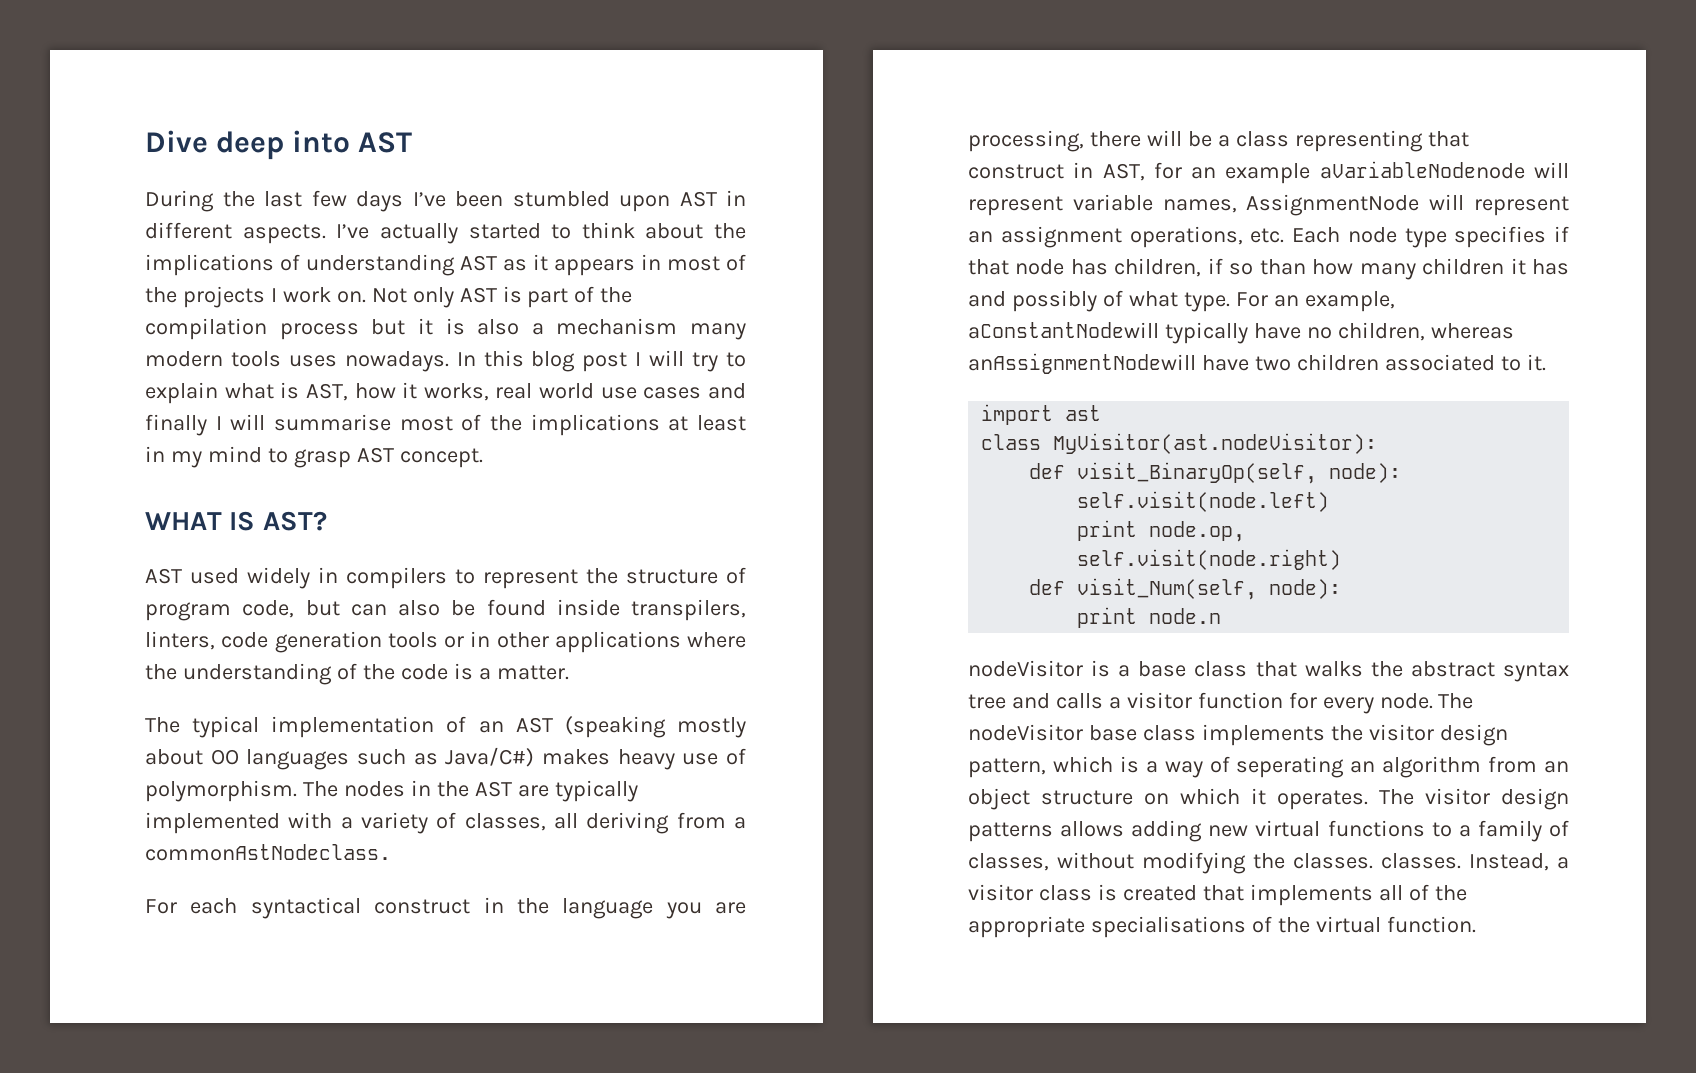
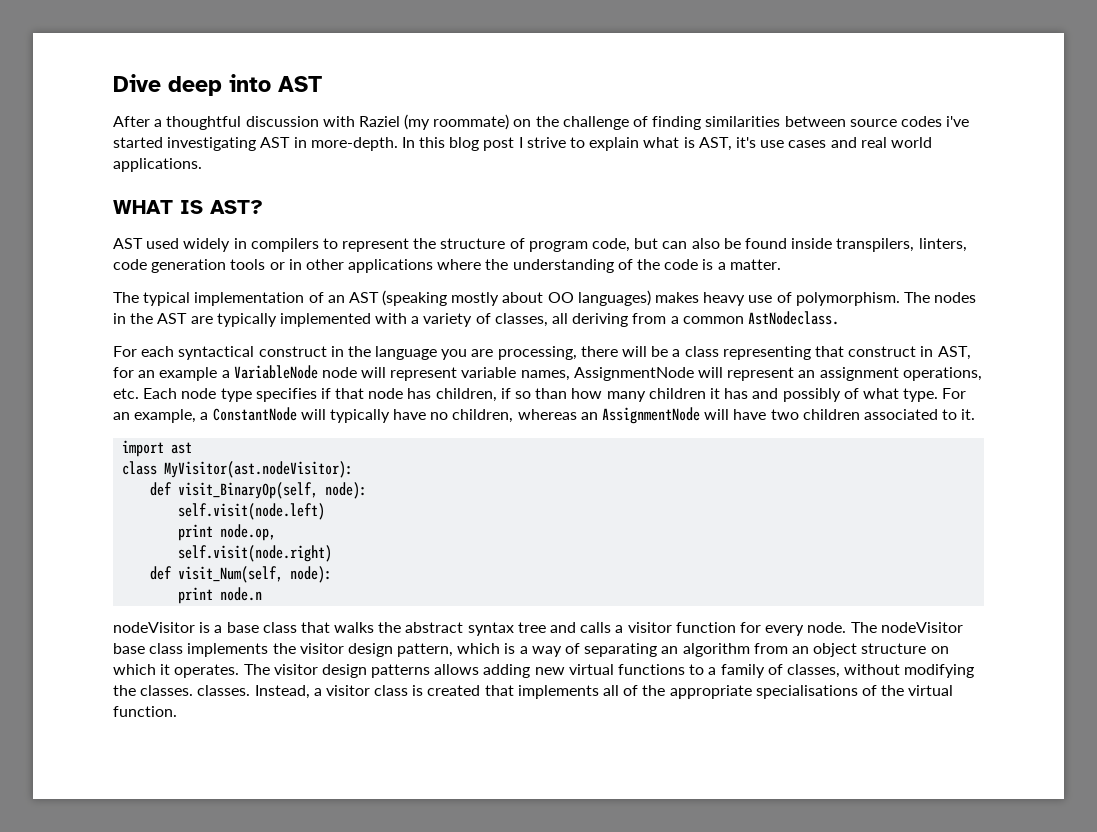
- During the last few days I’ve been stumbled upon AST in different aspects. I’ve actually started to think about the implications of understanding AST as it appears in most of the projects I work on. Not only AST is part of the compilation process but it is also a mechanism many modern tools uses nowadays.
+ After a thoughtful discussion with Raziel (my roommate) on the challenge of finding similarities between source codes i've started investigating AST in more-depth.
- In this blog post I will try to explain what is AST, how it works, real world use cases and finally I will summarise most of the implications at least in my mind to grasp AST concept.
+ In this blog post I strive to explain what is AST, it's use cases and real world applications.
- The typical implementation of an AST (speaking mostly about OO languages such as Java/C#) makes heavy use of polymorphism.
+ The typical implementation of an AST (speaking mostly about OO languages) makes heavy use of polymorphism.
- The nodes in the AST are typically implemented with a variety of classes, all deriving from a commonAstNodeclass.
+ The nodes in the AST are typically implemented with a variety of classes, all deriving from a common AstNodeclass.
- For each syntactical construct in the language you are processing, there will be a class representing that construct in AST, for an example aVariableNodenode will represent variable names, AssignmentNode will represent an assignment operations, etc. Each node type specifies if that node has children, if so than how many children it has and possibly of what type.
+ For each syntactical construct in the language you are processing, there will be a class representing that construct in AST, for an example a VariableNode node will represent variable names, AssignmentNode will represent an assignment operations, etc. Each node type specifies if that node has children, if so than how many children it has and possibly of what type.
- For an example, aConstantNodewill typically have no children, whereas anAssignmentNodewill have two children associated to it.
+ For an example, a ConstantNode will typically have no children, whereas an AssignmentNode will have two children associated to it.
- The nodeVisitor base class implements the visitor design pattern, which is a way of seperating an algorithm from an object structure on which it operates.
+ The nodeVisitor base class implements the visitor design pattern, which is a way of separating an algorithm from an object structure on which it operates.

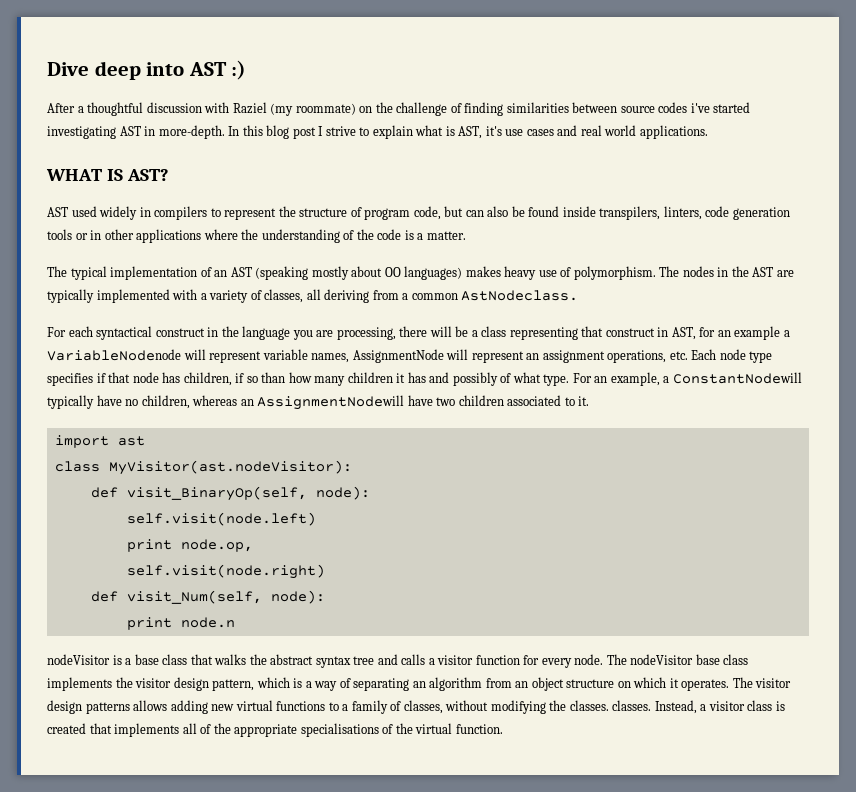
- Dive deep into AST
+ Dive deep into AST :)
- For each syntactical construct in the language you are processing, there will be a class representing that construct in AST, for an example a VariableNode node will represent variable names, AssignmentNode will represent an assignment operations, etc. Each node type specifies if that node has children, if so than how many children it has and possibly of what type.
+ For each syntactical construct in the language you are processing, there will be a class representing that construct in AST, for an example a VariableNodenode will represent variable names, AssignmentNode will represent an assignment operations, etc. Each node type specifies if that node has children, if so than how many children it has and possibly of what type.
- For an example, a ConstantNode will typically have no children, whereas an AssignmentNode will have two children associated to it.
+ For an example, a ConstantNodewill typically have no children, whereas an AssignmentNodewill have two children associated to it.

